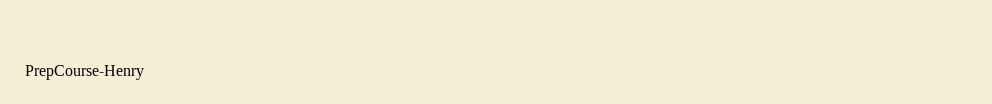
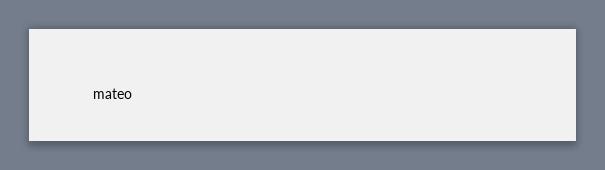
- PrepCourse-Henry
+ mateo

